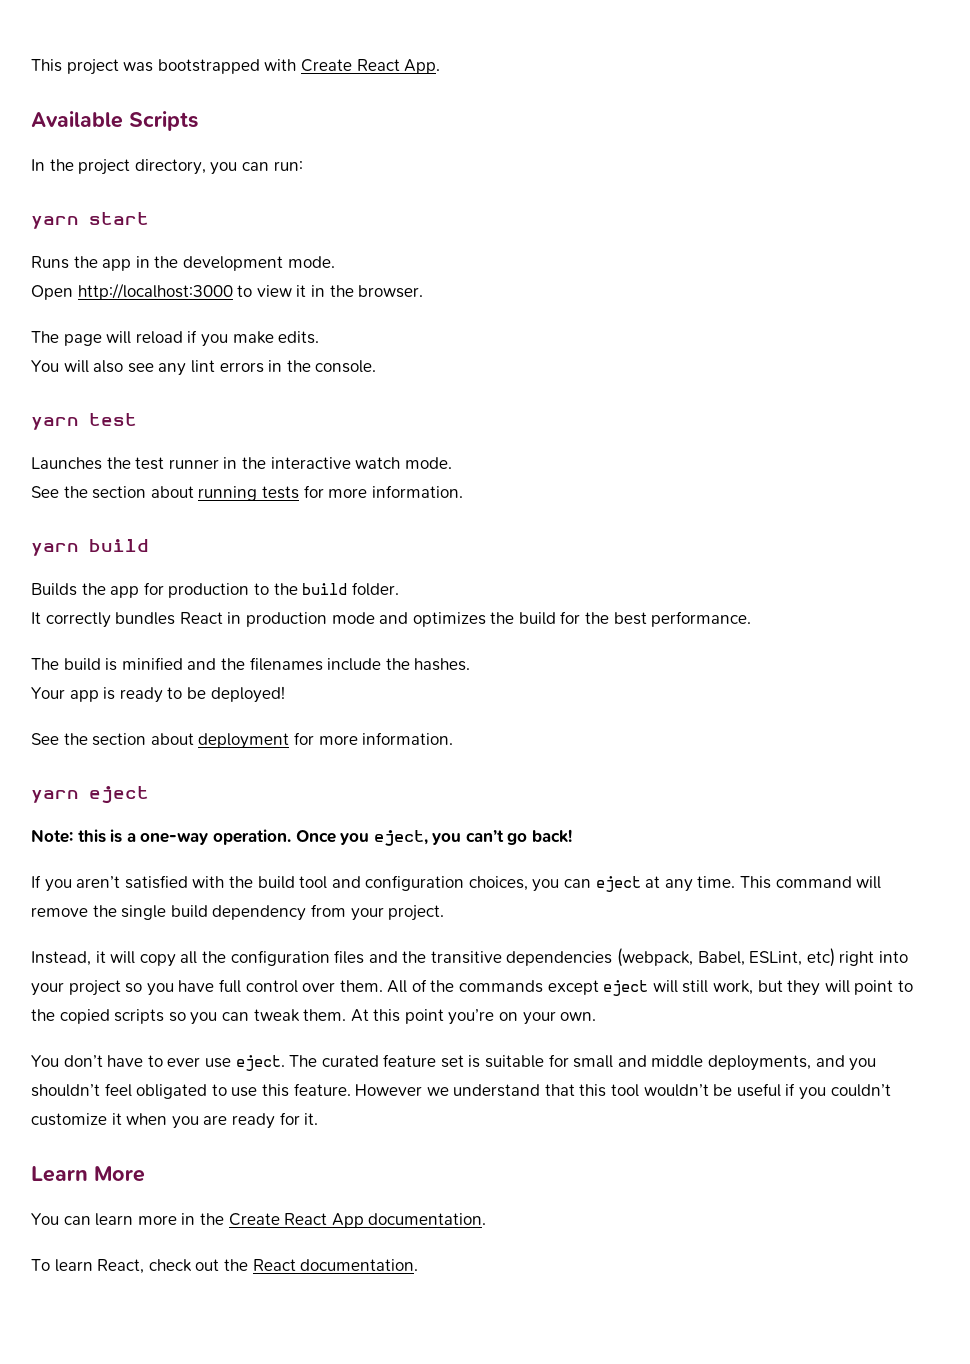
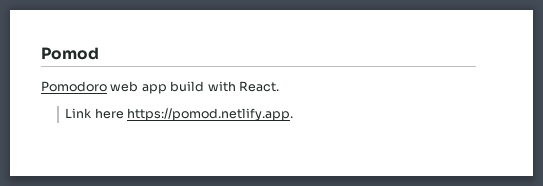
- This project was bootstrapped with Create React App.
- Available Scripts
- In the project directory, you can run:
- yarn start
- Runs the app in the development mode.
- Open http://localhost:3000 to view it in the browser.
- The page will reload if you make edits.
- You will also see any lint errors in the console.
- yarn test
- Launches the test runner in the interactive watch mode.
- See the section about running tests for more information.
- yarn build
- Builds the app for production to the build folder.
- It correctly bundles React in production mode and optimizes the build for the best performance.
- The build is minified and the filenames include the hashes.
- Your app is ready to be deployed!
- See the section about deployment for more information.
- yarn eject
- Note: this is a one-way operation. Once you eject, you can’t go back!
- If you aren’t satisfied with the build tool and configuration choices, you can eject at any time. This command will remove the single build dependency from your project.
- Instead, it will copy all the configuration files and the transitive dependencies (webpack, Babel, ESLint, etc) right into your project so you have full control over them. All of the commands except eject will still work, but they will point to the copied scripts so you can tweak them. At this point you’re on your own.
- You don’t have to ever use eject. The curated feature set is suitable for small and middle deployments, and you shouldn’t feel obligated to use this feature. However we understand that this tool wouldn’t be useful if you couldn’t customize it when you are ready for it.
- Learn More
- You can learn more in the Create React App documentation.
- To learn React, check out the React documentation.
+ Pomod
+ Pomodoro web app build with React.
+ Link here https://pomod.netlify.app.

